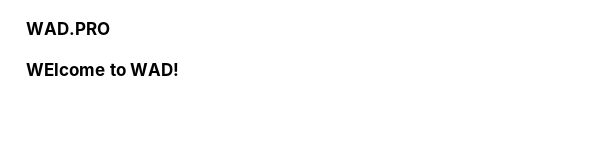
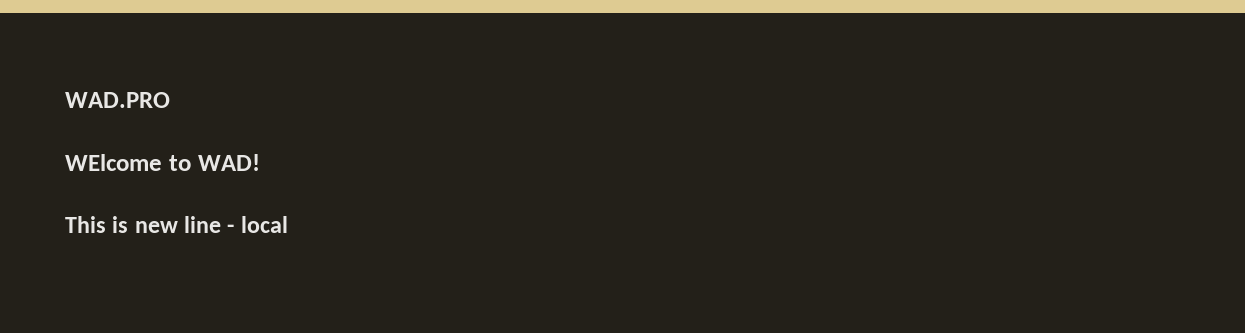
+ This is new line - local

